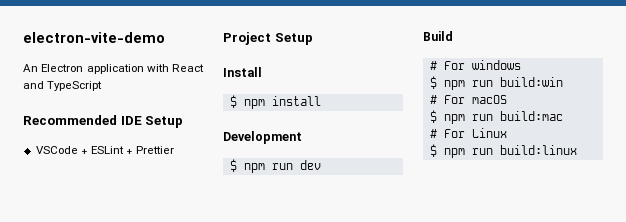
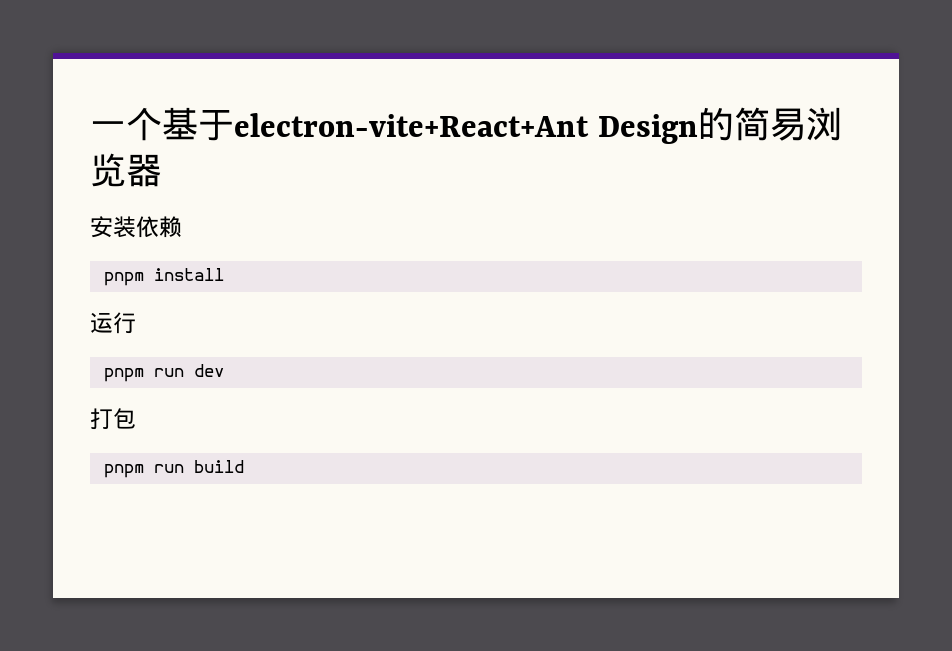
- electron-vite-demo
- An Electron application with React and TypeScript
- Recommended IDE Setup
- VSCode + ESLint + Prettier
- Project Setup
- Install
- $ npm install
- Development
- $ npm run dev
- Build
- # For windows
- $ npm run build:win
- # For macOS
- $ npm run build:mac
- # For Linux
- $ npm run build:linux
+ 一个基于electron-vite+React+Ant Design的简易浏览器
+ 安装依赖
+ pnpm install
+ 运行
+ pnpm run dev
+ 打包
+ pnpm run build

